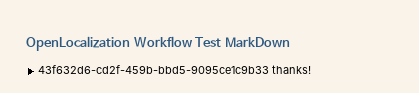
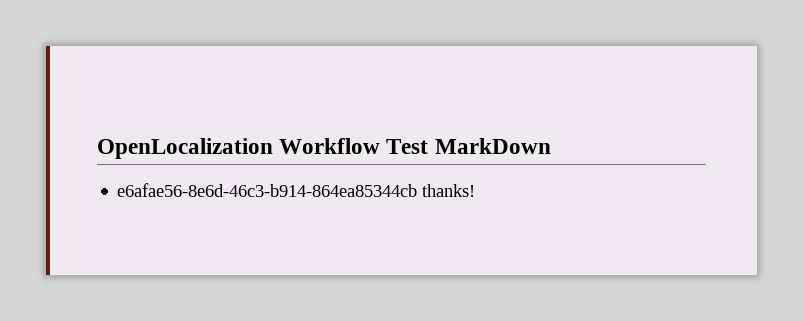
- 43f632d6-cd2f-459b-bbd5-9095ce1c9b33 thanks!
+ e6afae56-8e6d-46c3-b914-864ea85344cb thanks!

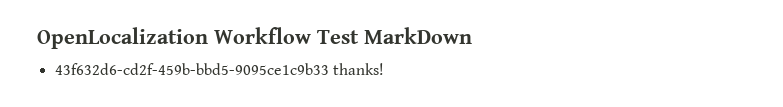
- e6afae56-8e6d-46c3-b914-864ea85344cb thanks!
+ 43f632d6-cd2f-459b-bbd5-9095ce1c9b33 thanks!

